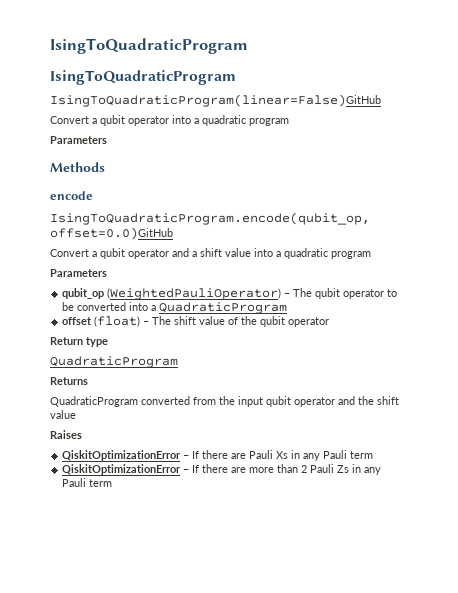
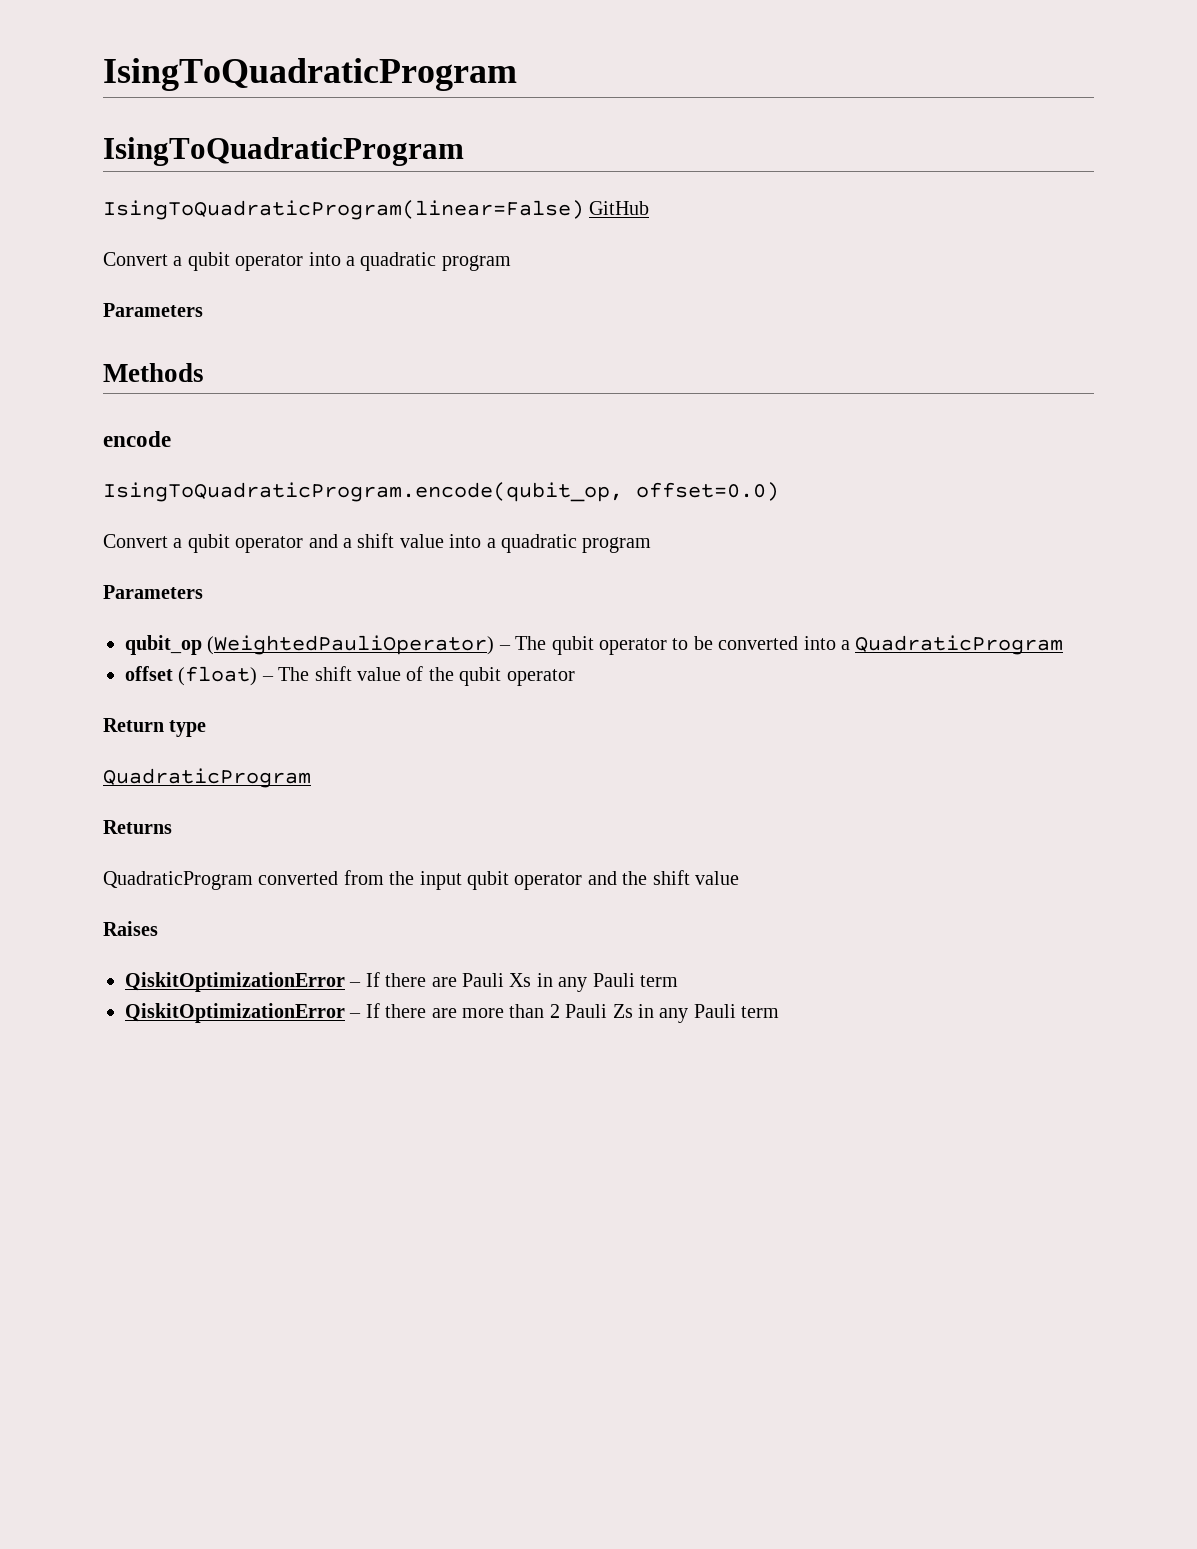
- IsingToQuadraticProgram(linear=False)GitHub
+ IsingToQuadraticProgram(linear=False) GitHub
- IsingToQuadraticProgram.encode(qubit_op, offset=0.0)GitHub
+ IsingToQuadraticProgram.encode(qubit_op, offset=0.0)

